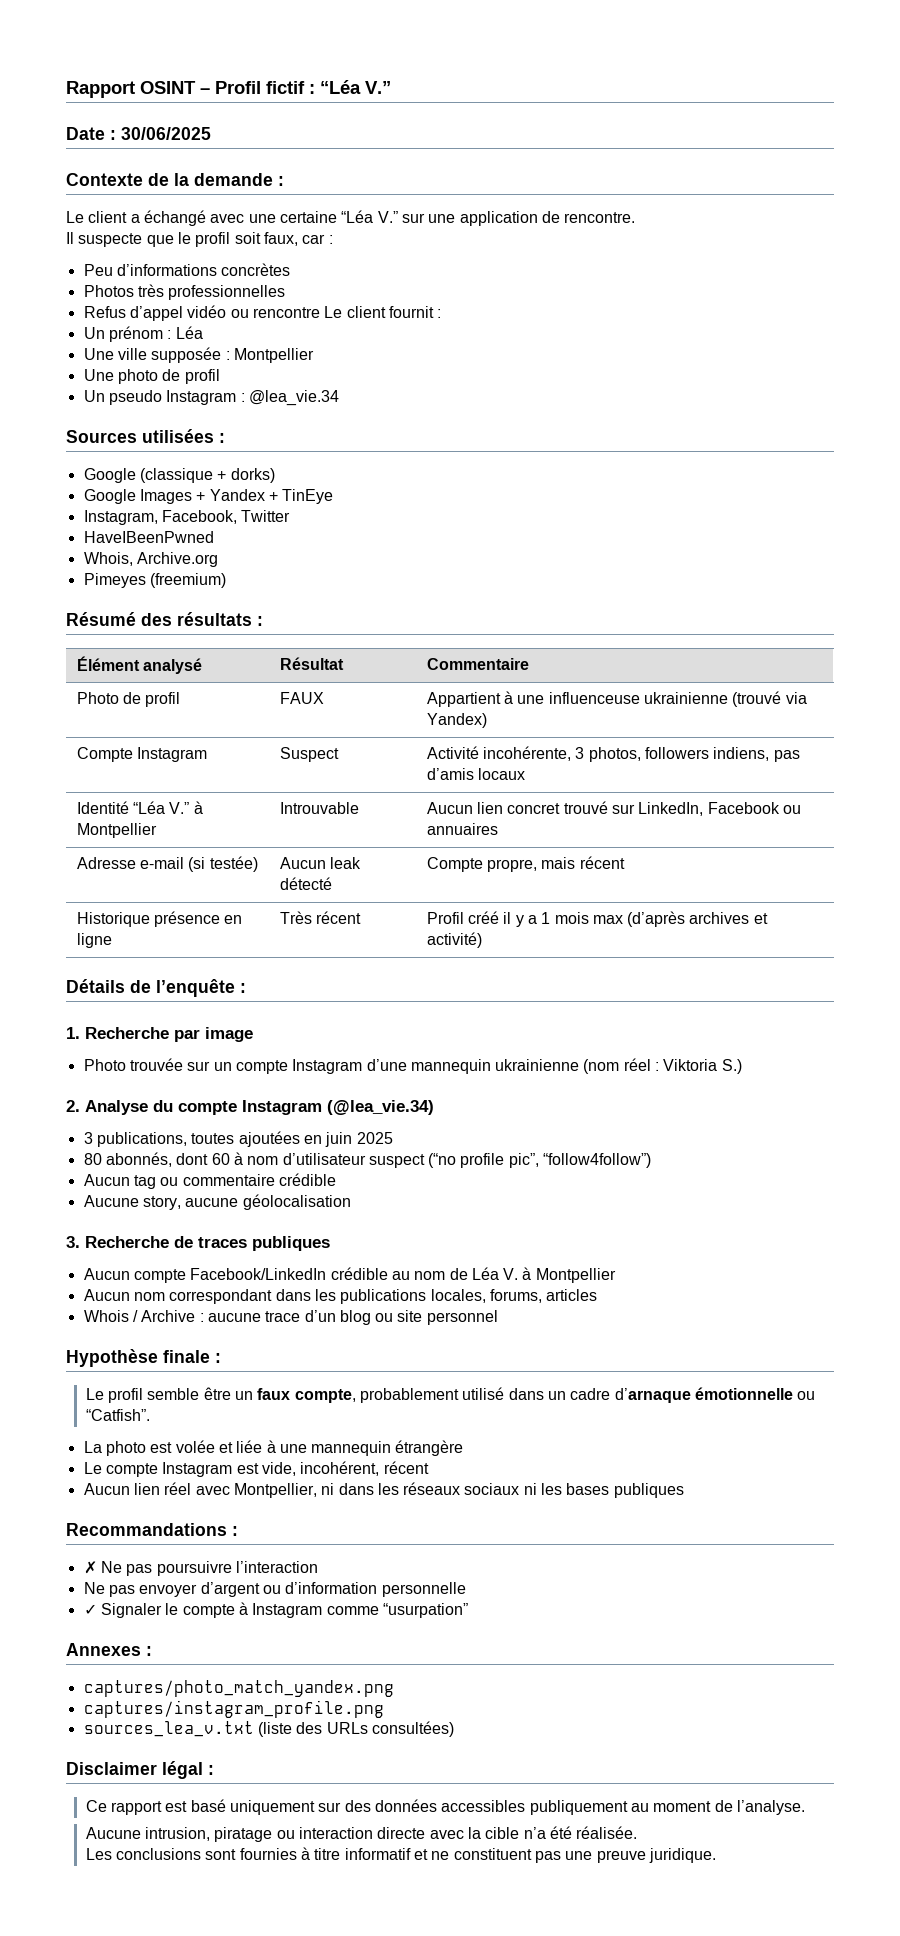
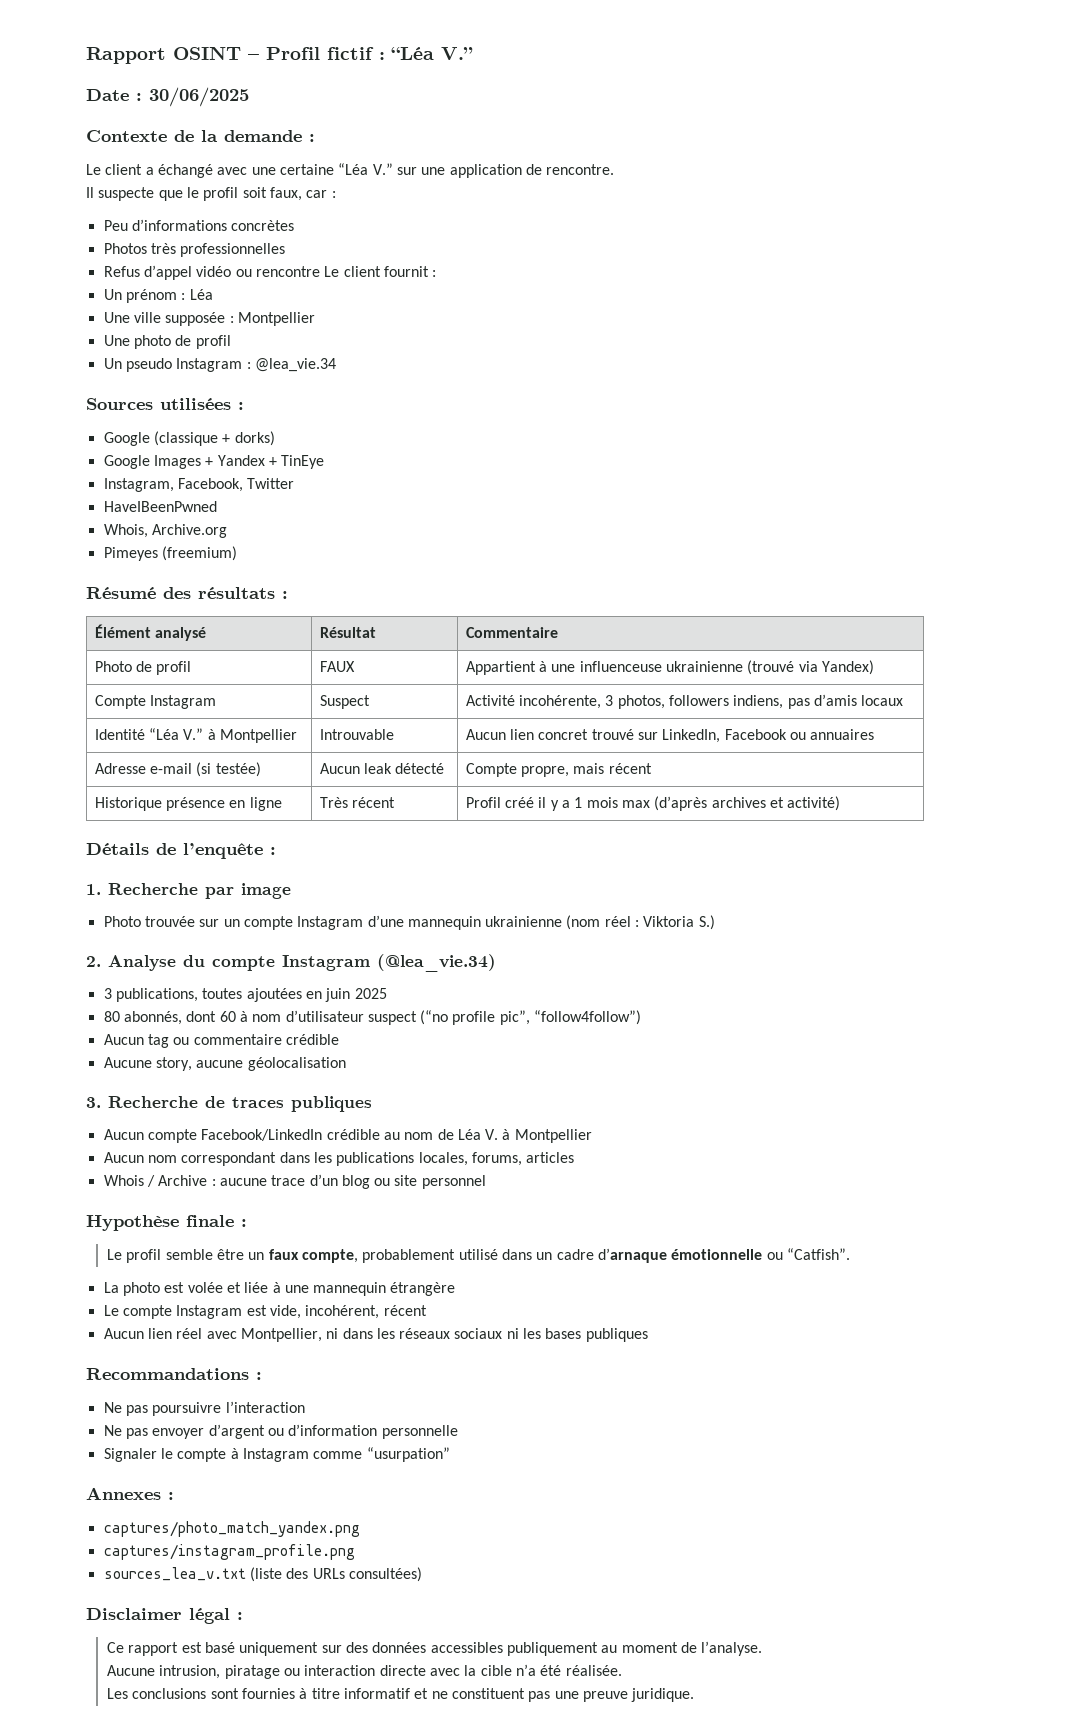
- ✗ Ne pas poursuivre l’interaction
+ Ne pas poursuivre l’interaction
- ✓ Signaler le compte à Instagram comme “usurpation”
+ Signaler le compte à Instagram comme “usurpation”

